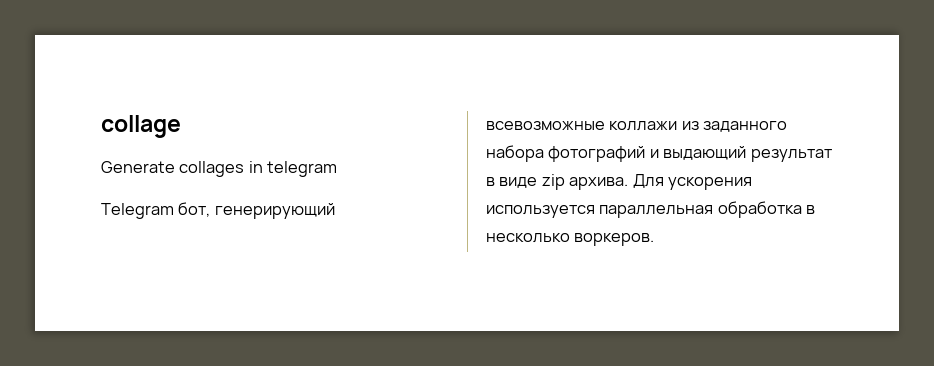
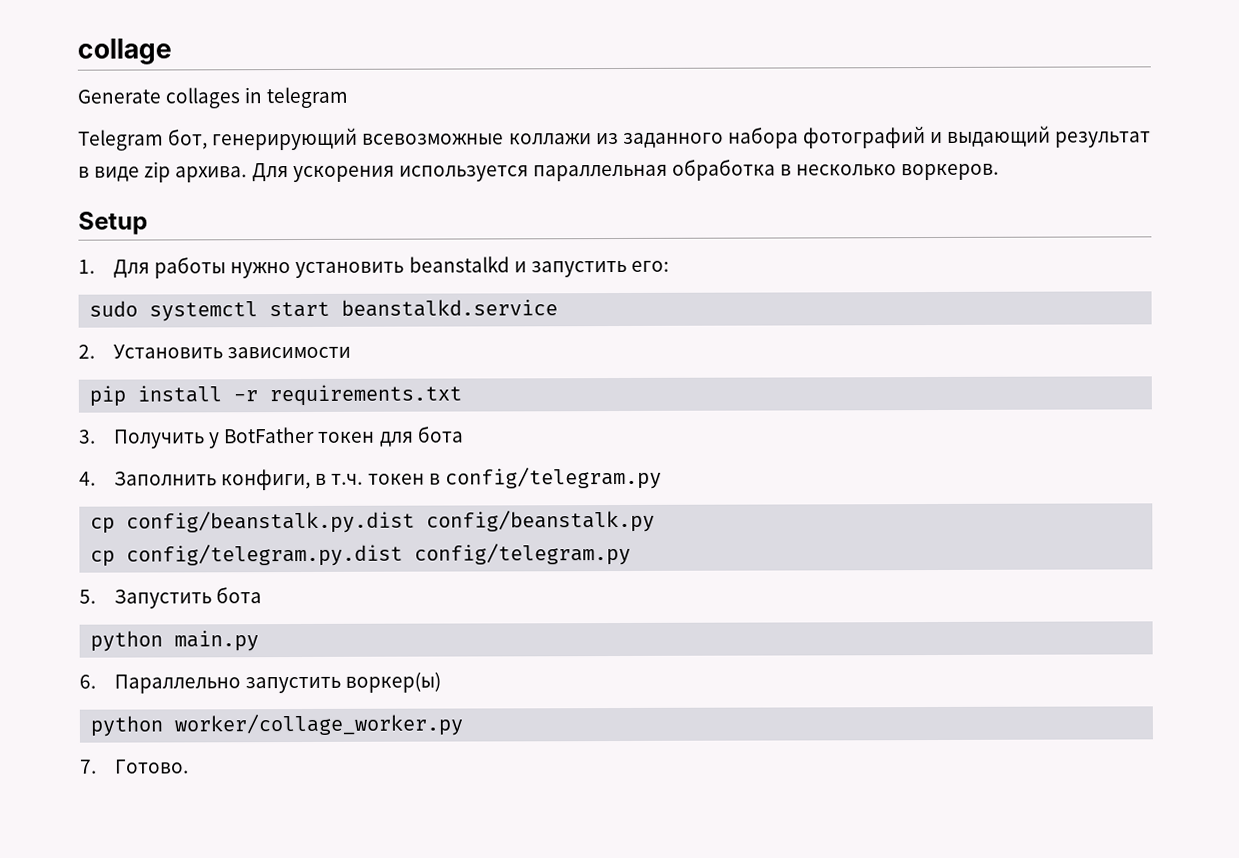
+ Setup
+ 1. Для работы нужно установить beanstalkd и запустить его:
+ sudo systemctl start beanstalkd.service
+ 2. Установить зависимости
+ pip install -r requirements.txt
+ 3. Получить у BotFather токен для бота
+ 4. Заполнить конфиги, в т.ч. токен в config/telegram.py
+ cp config/beanstalk.py.dist config/beanstalk.py
+ cp config/telegram.py.dist config/telegram.py
+ 5. Запустить бота
+ python main.py
+ 6. Параллельно запустить воркер(ы)
+ python worker/collage_worker.py
+ 7. Готово.

